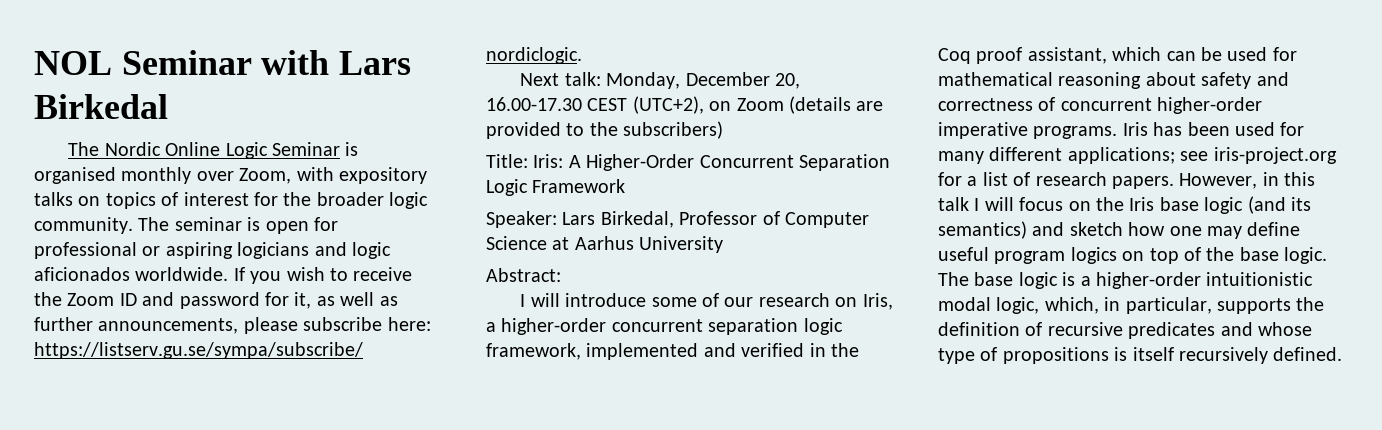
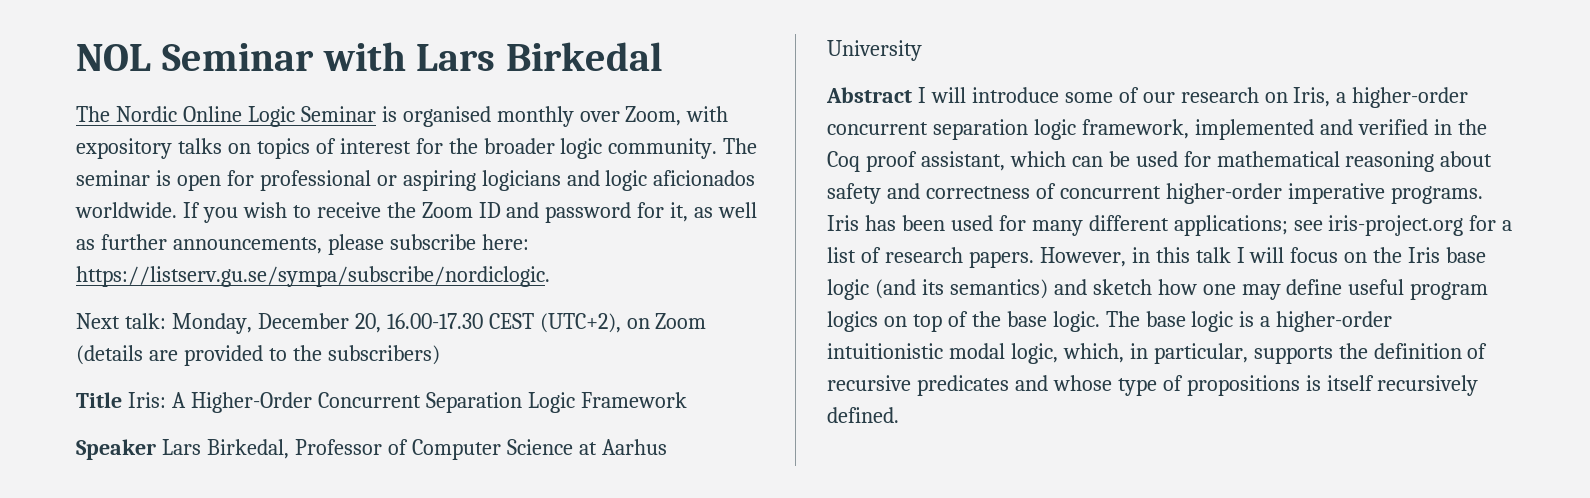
- Title: Iris: A Higher-Order Concurrent Separation Logic Framework
+ Title Iris: A Higher-Order Concurrent Separation Logic Framework
- Speaker: Lars Birkedal, Professor of Computer Science at Aarhus University
+ Speaker Lars Birkedal, Professor of Computer Science at Aarhus University
- Abstract:
- I will introduce some of our research on Iris, a higher-order concurrent separation logic framework, implemented and verified in the Coq proof assistant, which can be used for mathematical reasoning about safety and correctness of concurrent higher-order imperative programs.
+ Abstract I will introduce some of our research on Iris, a higher-order concurrent separation logic framework, implemented and verified in the Coq proof assistant, which can be used for mathematical reasoning about safety and correctness of concurrent higher-order imperative programs.

